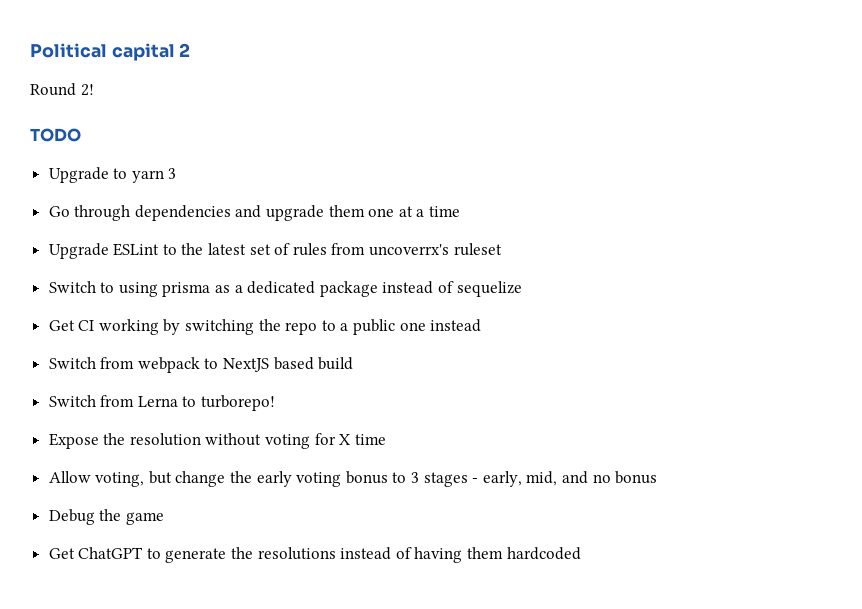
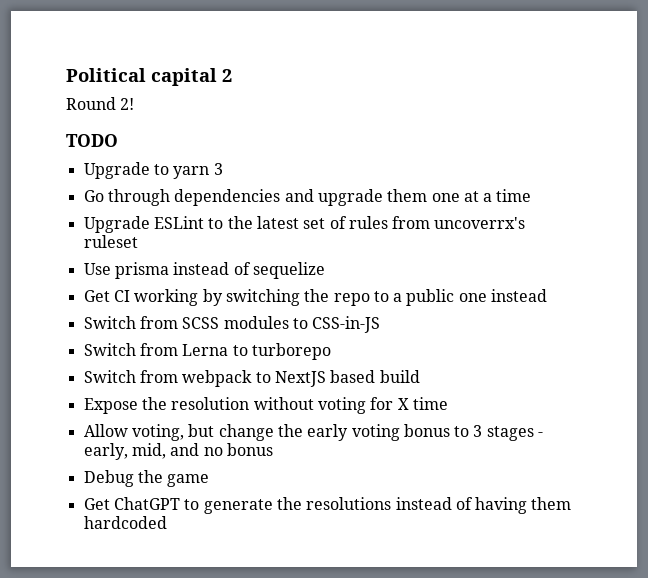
- Switch to using prisma as a dedicated package instead of sequelize
+ Use prisma instead of sequelize
+ Switch from SCSS modules to CSS-in-JS
+ Switch from Lerna to turborepo
- Switch from Lerna to turborepo!

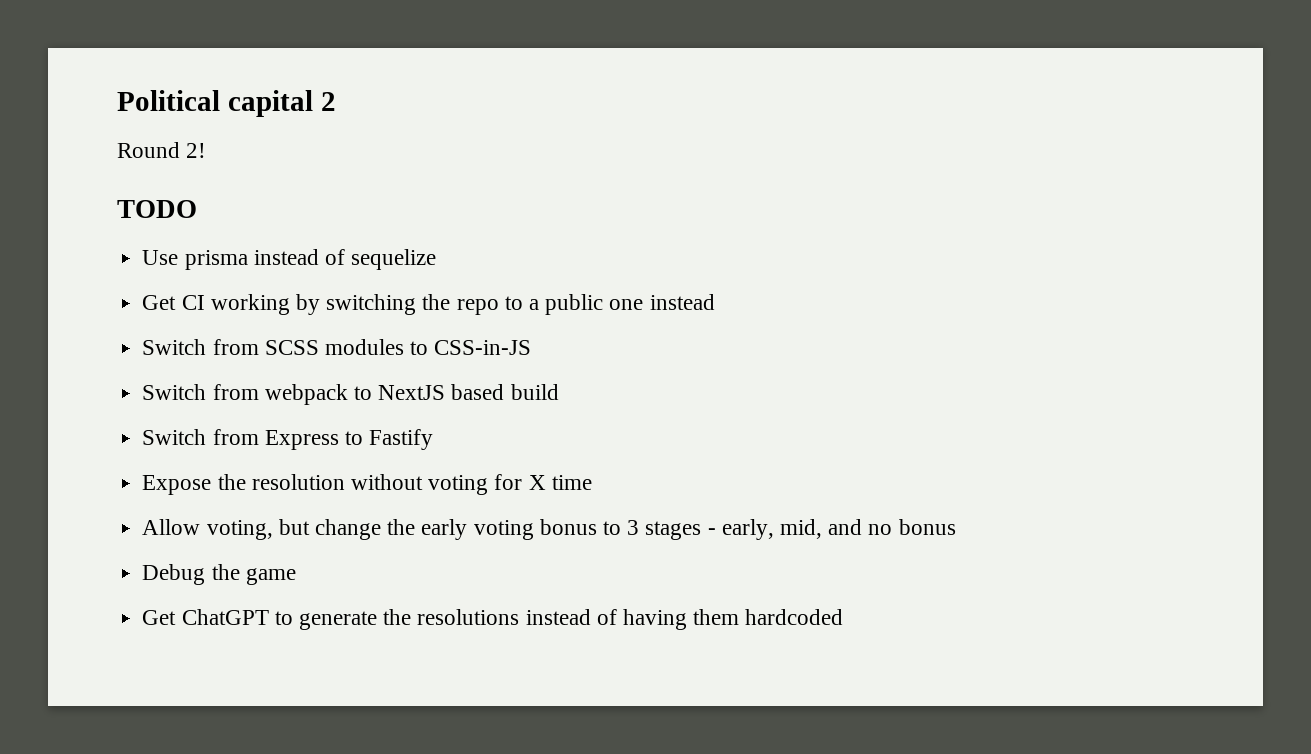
- Upgrade to yarn 3
- Go through dependencies and upgrade them one at a time
- Upgrade ESLint to the latest set of rules from uncoverrx's ruleset
- Switch from Lerna to turborepo
+ Switch from Express to Fastify

